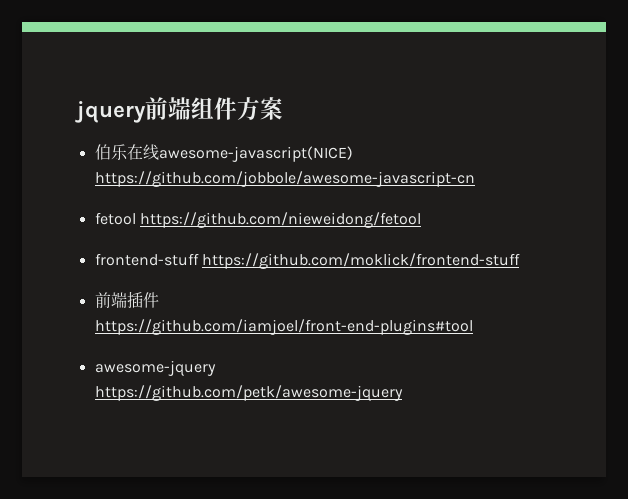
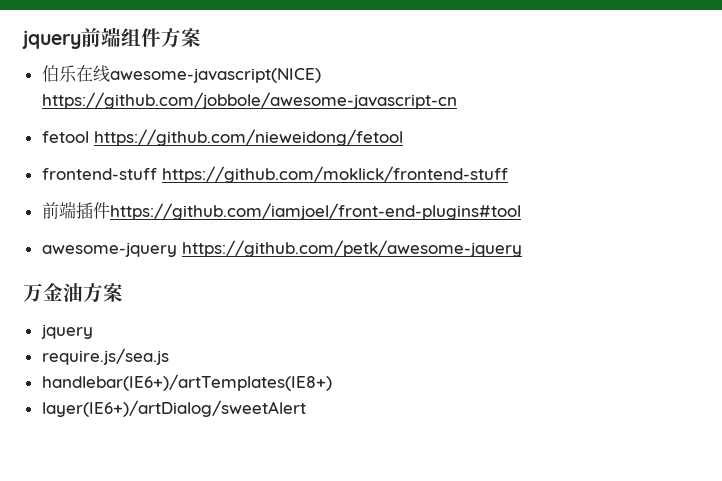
+ 万金油方案
+ jquery
+ require.js/sea.js
+ handlebar(IE6+)/artTemplates(IE8+)
+ layer(IE6+)/artDialog/sweetAlert

